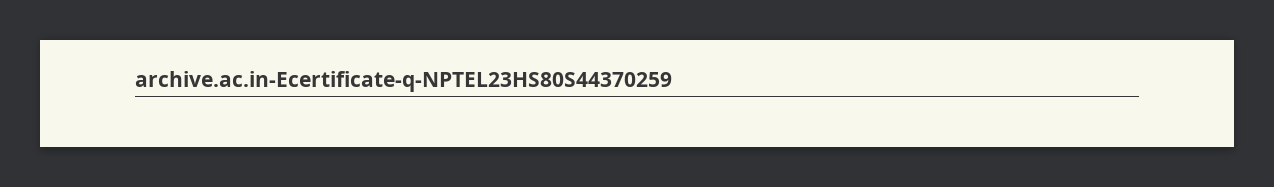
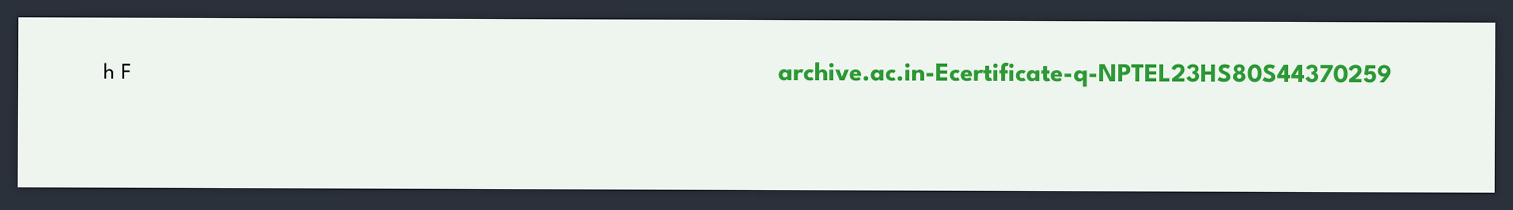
+ h F

